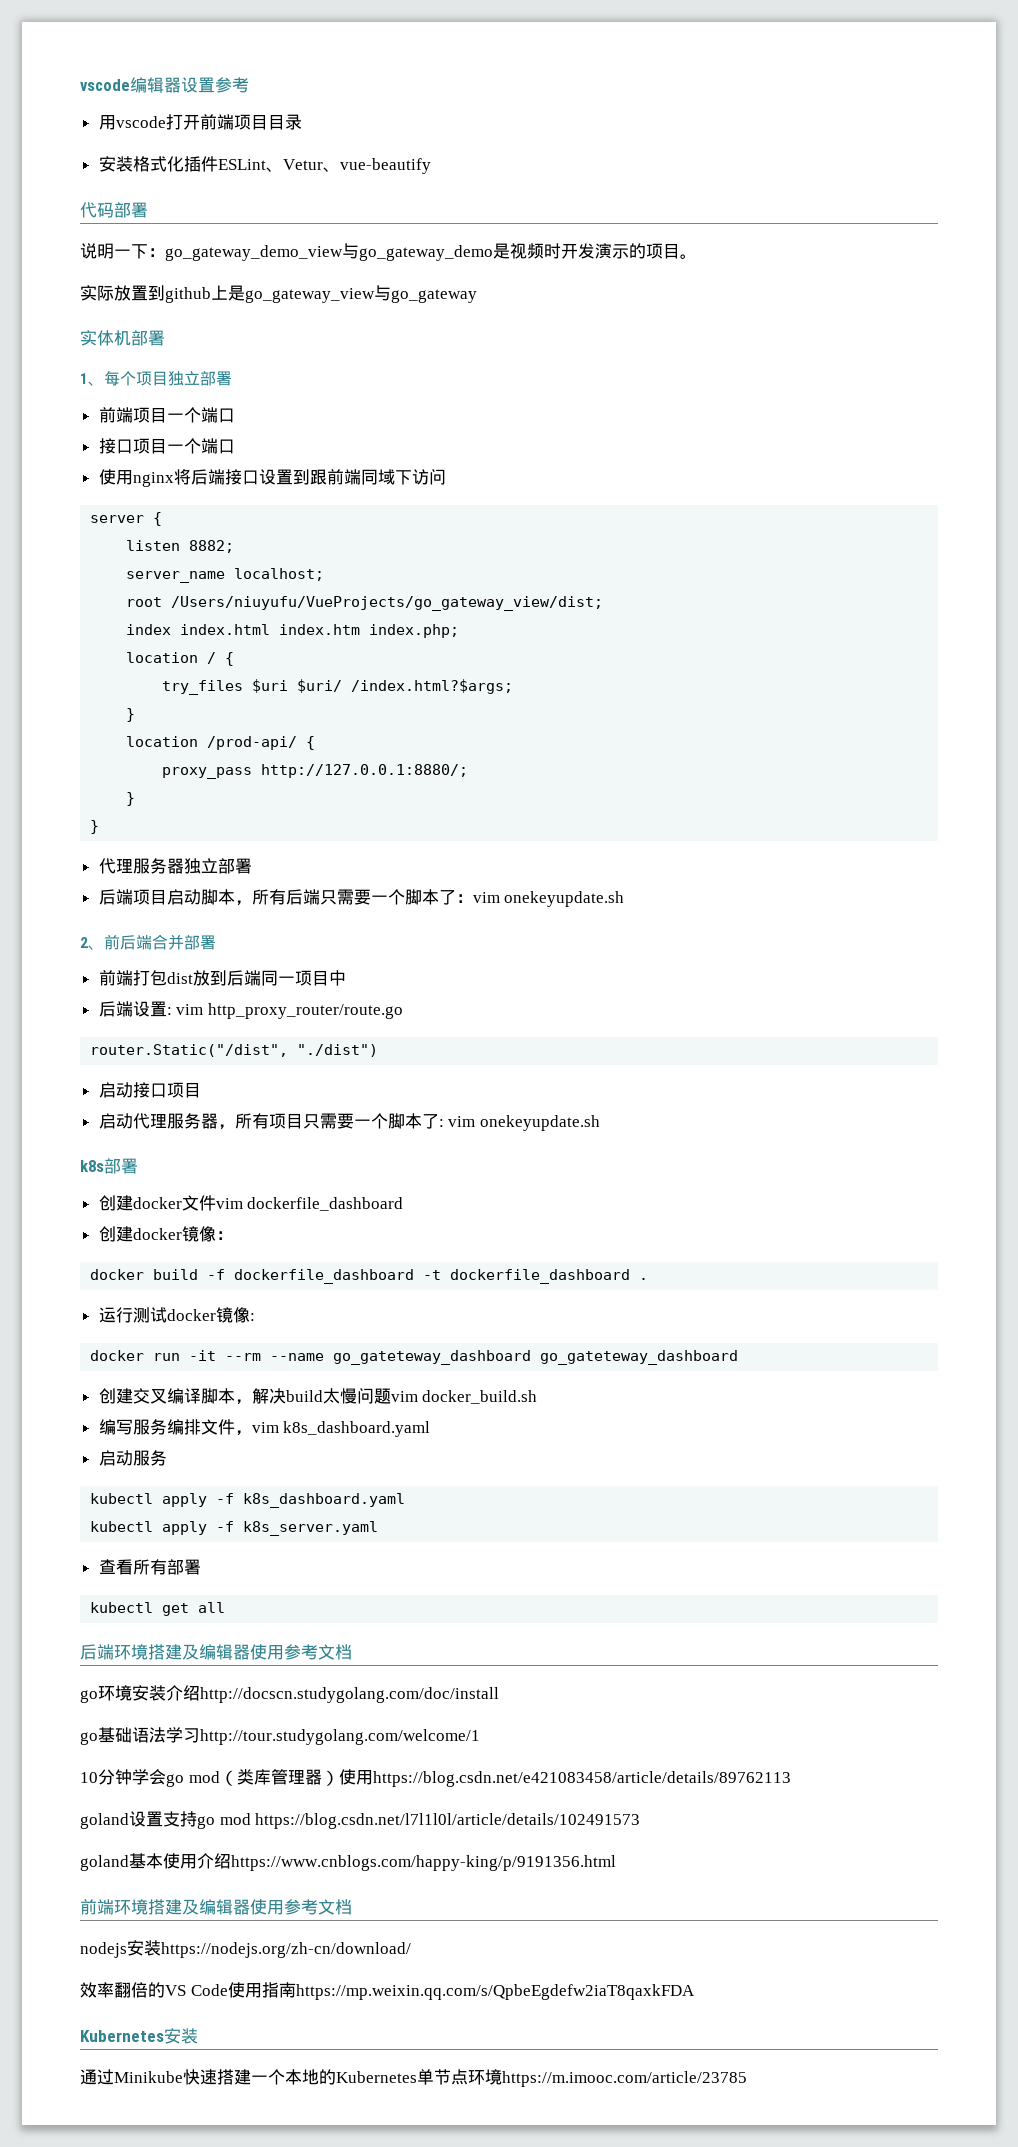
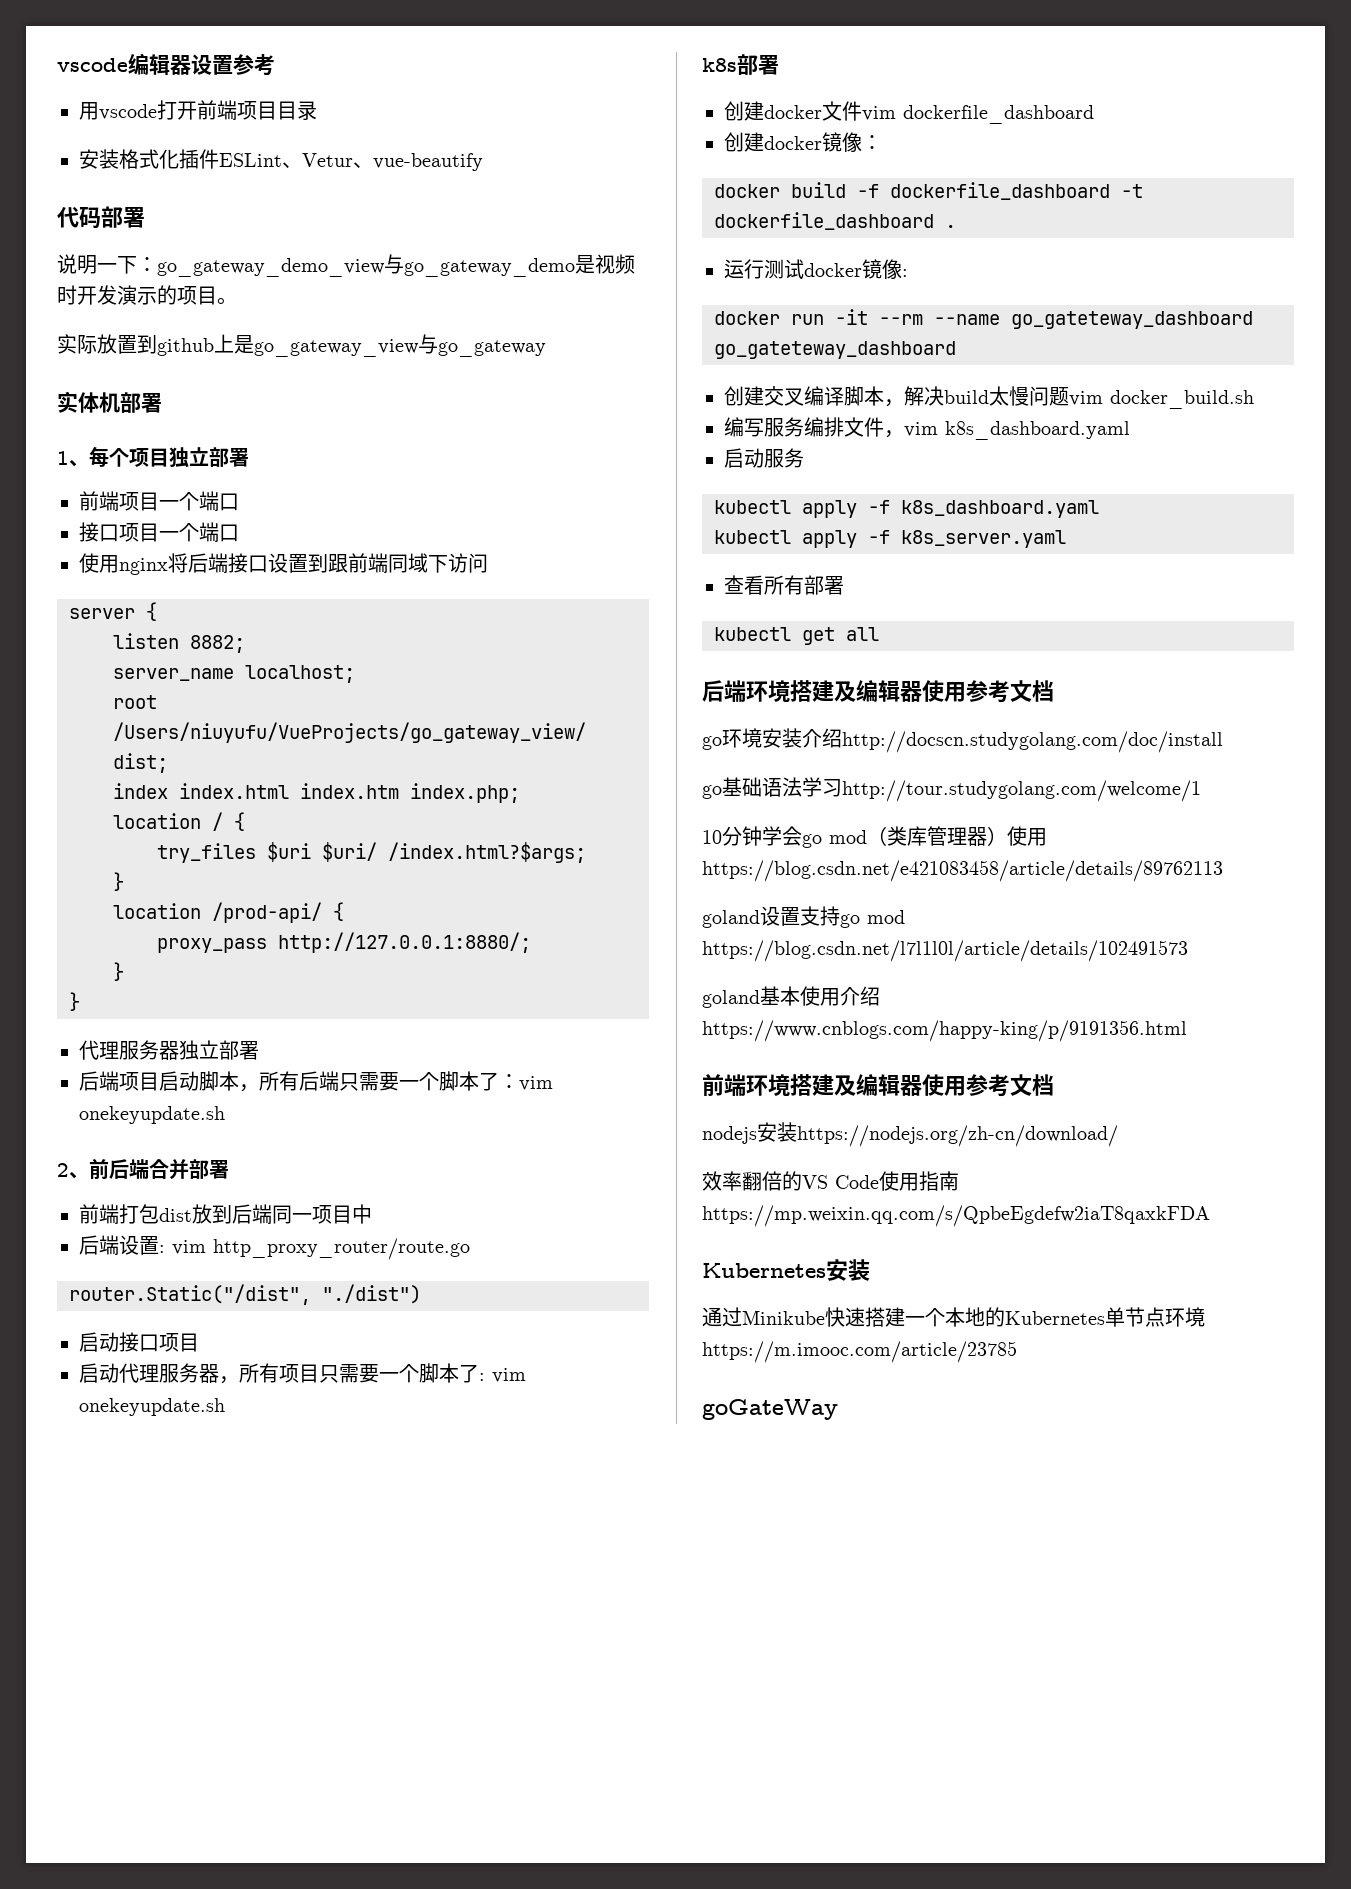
+ goGateWay

